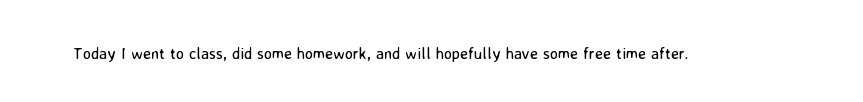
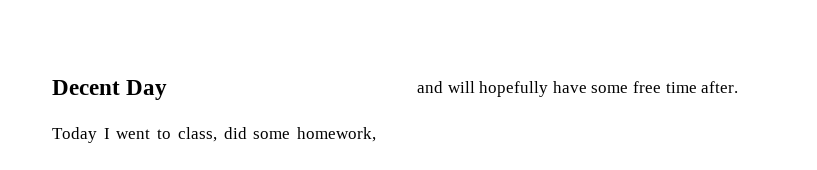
+ Decent Day

